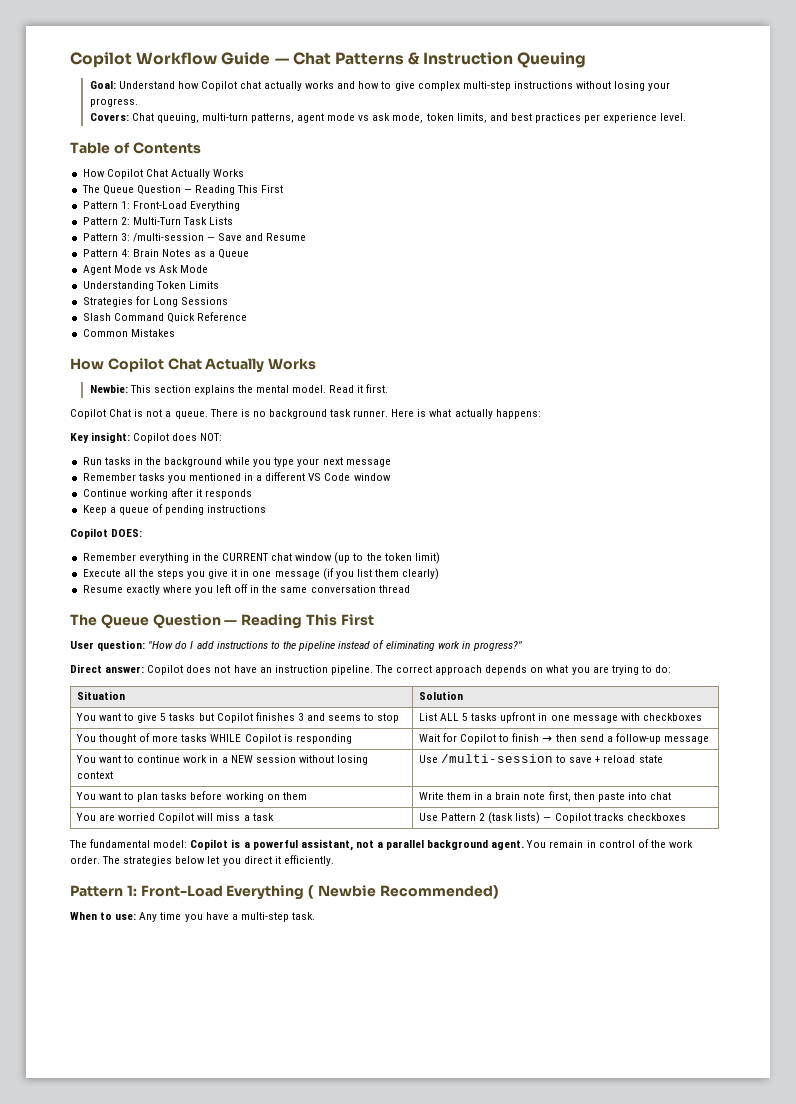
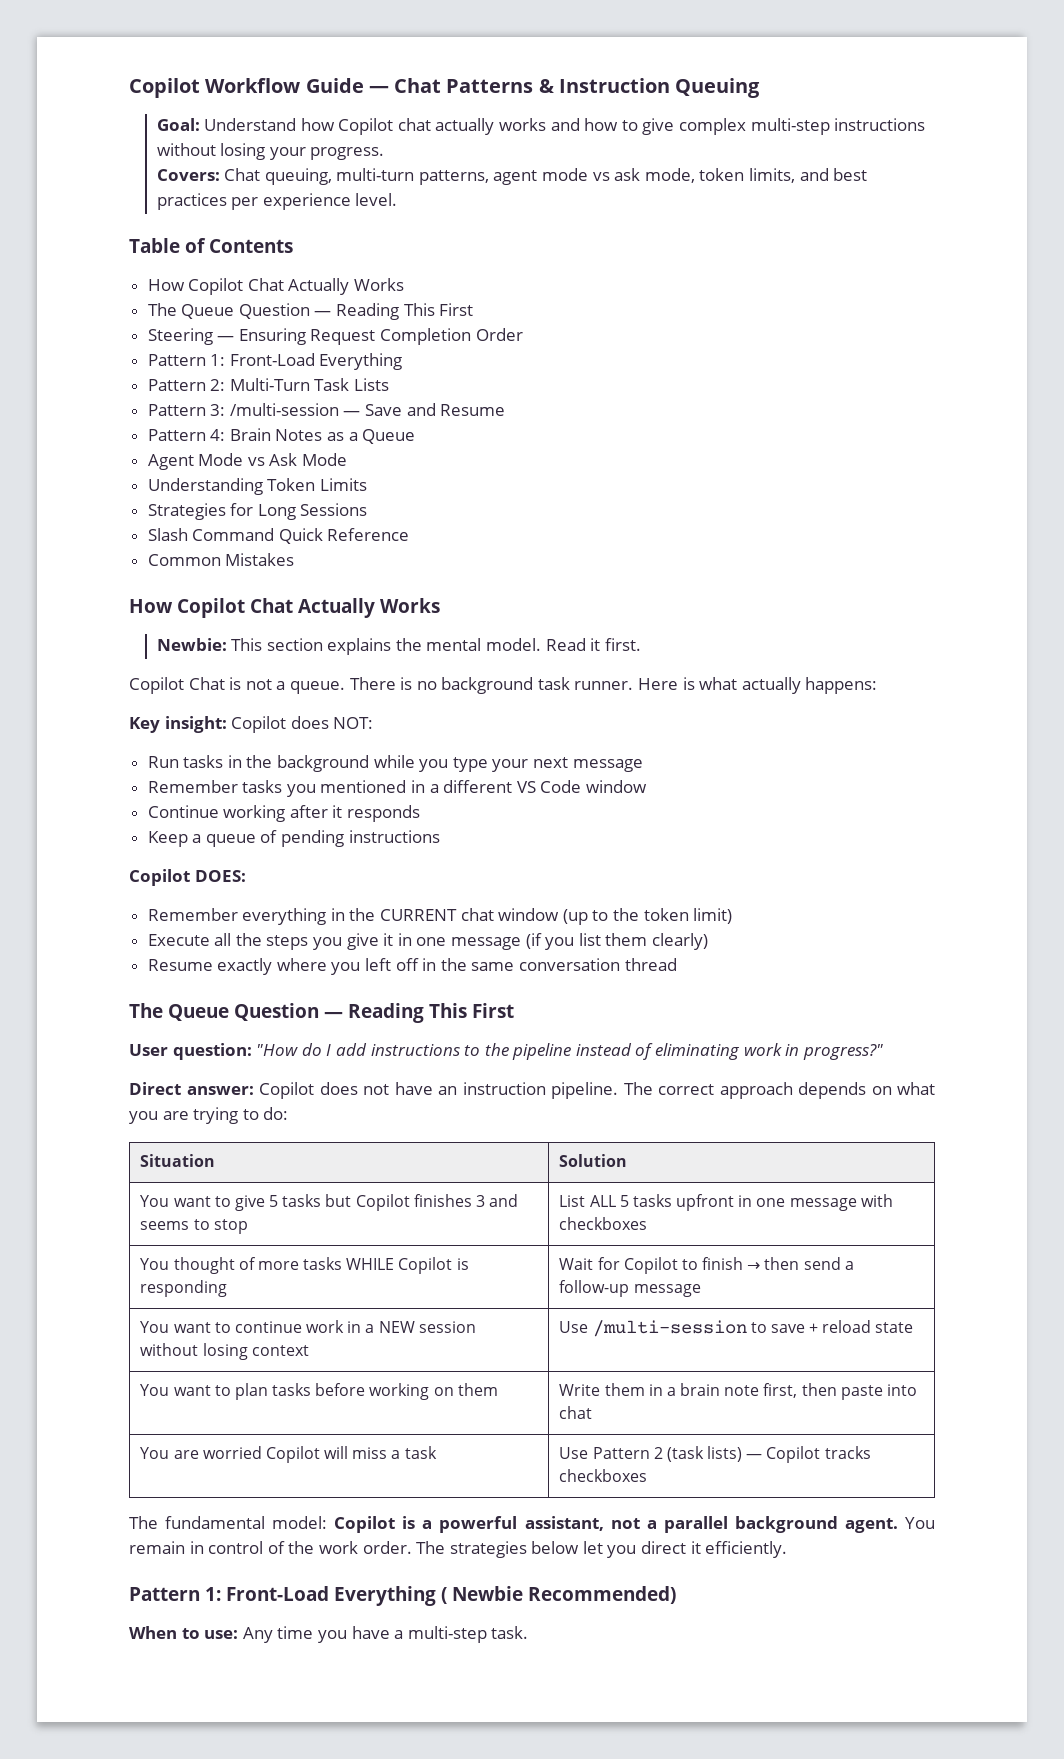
+ Steering — Ensuring Request Completion Order

